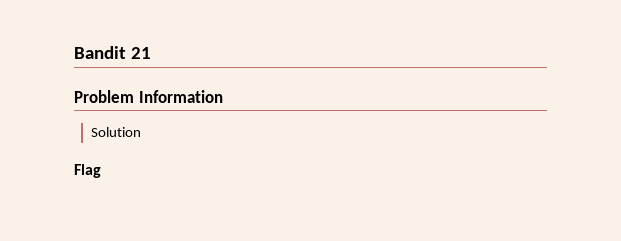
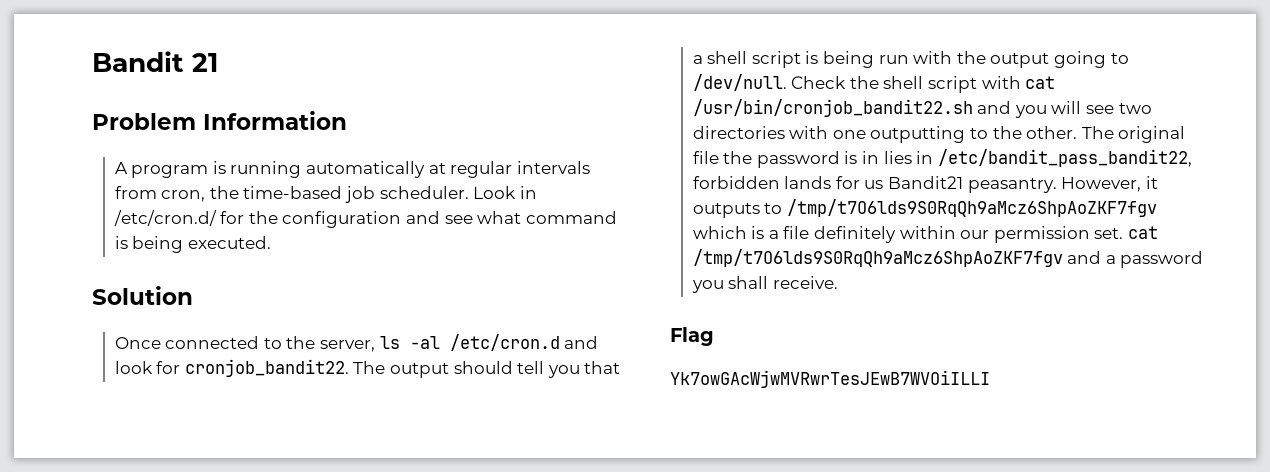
+ A program is running automatically at regular intervals from cron, the time-based job scheduler. Look in /etc/cron.d/ for the configuration and see what command is being executed.
  Solution
+ Once connected to the server, ls -al /etc/cron.d and look for cronjob_bandit22. The output should tell you that a shell script is being run with the output going to /dev/null. Check the shell script with cat /usr/bin/cronjob_bandit22.sh and you will see two directories with one outputting to the other. The original file the password is in lies in /etc/bandit_pass_bandit22, forbidden lands for us Bandit21 peasantry. However, it outputs to /tmp/t7O6lds9S0RqQh9aMcz6ShpAoZKF7fgv which is a file definitely within our permission set. cat /tmp/t7O6lds9S0RqQh9aMcz6ShpAoZKF7fgv and a password you shall receive.
+ Yk7owGAcWjwMVRwrTesJEwB7WVOiILLI

